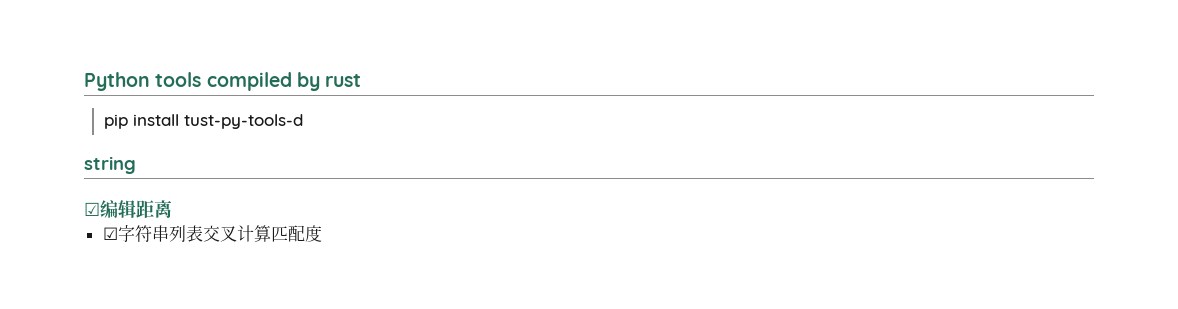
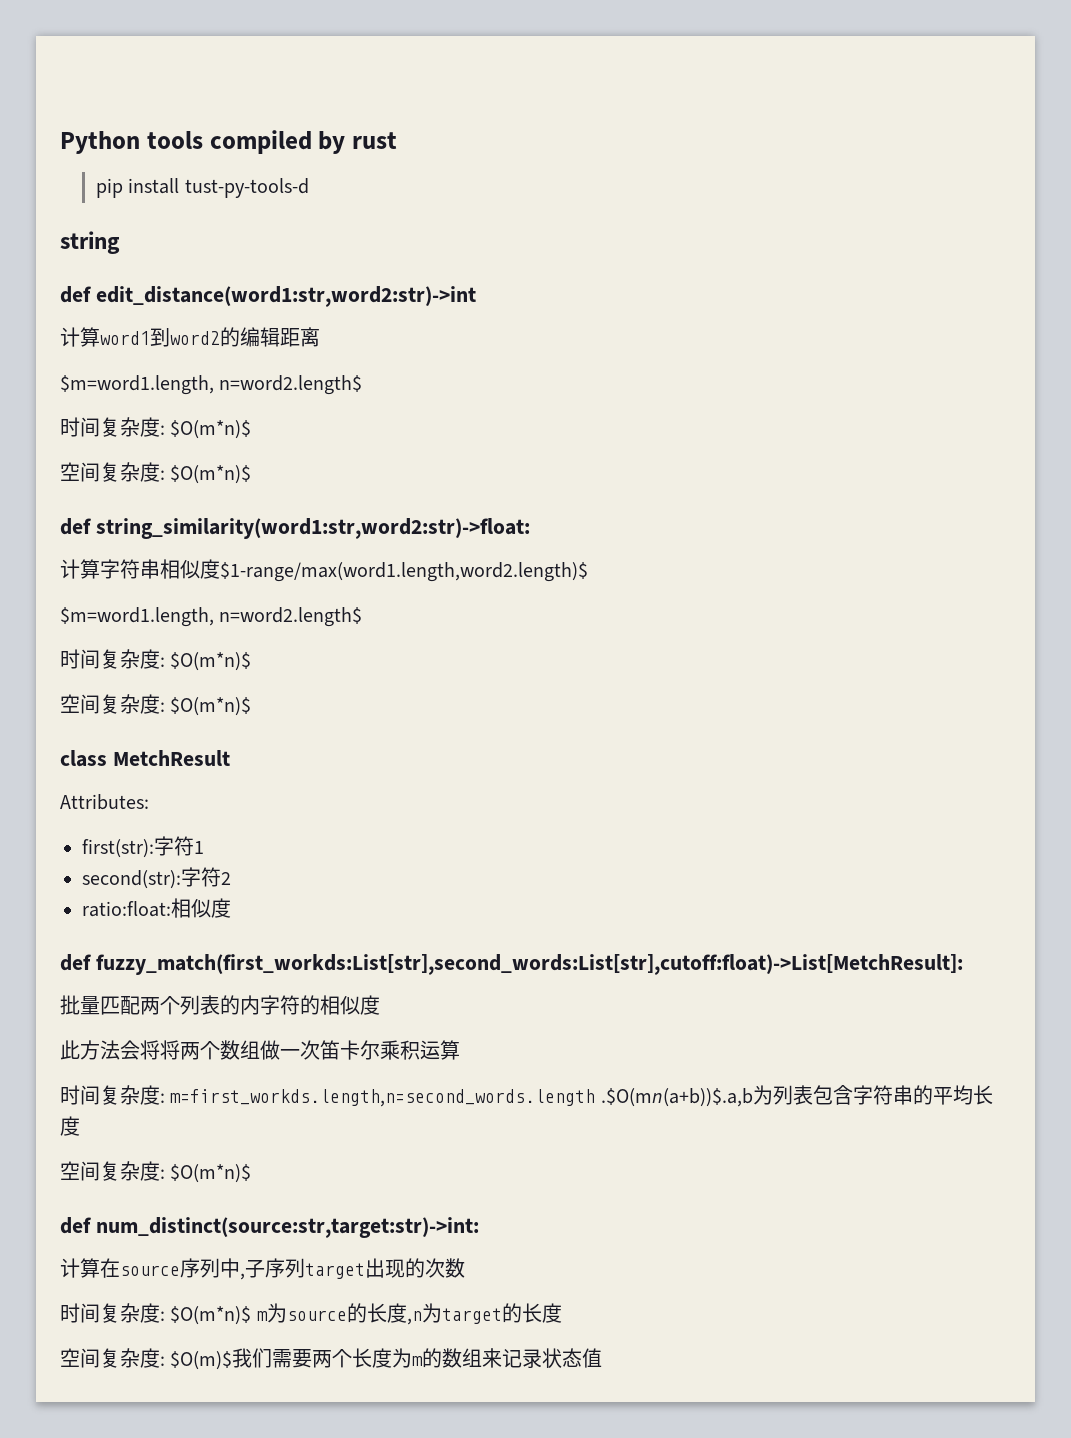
- ☑编辑距离
- ☑字符串列表交叉计算匹配度
+ def edit_distance(word1:str,word2:str)->int
+ 计算word1到word2的编辑距离
+ $m=word1.length, n=word2.length$
+ 时间复杂度: $O(m*n)$
+ 空间复杂度: $O(m*n)$
+ def string_similarity(word1:str,word2:str)->float:
+ 计算字符串相似度$1-range/max(word1.length,word2.length)$
+ $m=word1.length, n=word2.length$
+ 时间复杂度: $O(m*n)$
+ 空间复杂度: $O(m*n)$
+ class MetchResult
+ Attributes:
+ first(str):字符1
+ second(str):字符2
+ ratio:float:相似度
+ def fuzzy_match(first_workds:List[str],second_words:List[str],cutoff:float)->List[MetchResult]:
+ 批量匹配两个列表的内字符的相似度
+ 此方法会将将两个数组做一次笛卡尔乘积运算
+ 时间复杂度: m=first_workds.length,n=second_words.length .$O(mn(a+b))$.a,b为列表包含字符串的平均长度
+ 空间复杂度: $O(m*n)$
+ def num_distinct(source:str,target:str)->int:
+ 计算在source序列中,子序列target出现的次数
+ 时间复杂度: $O(m*n)$ m为source的长度,n为target的长度
+ 空间复杂度: $O(m)$我们需要两个长度为m的数组来记录状态值

